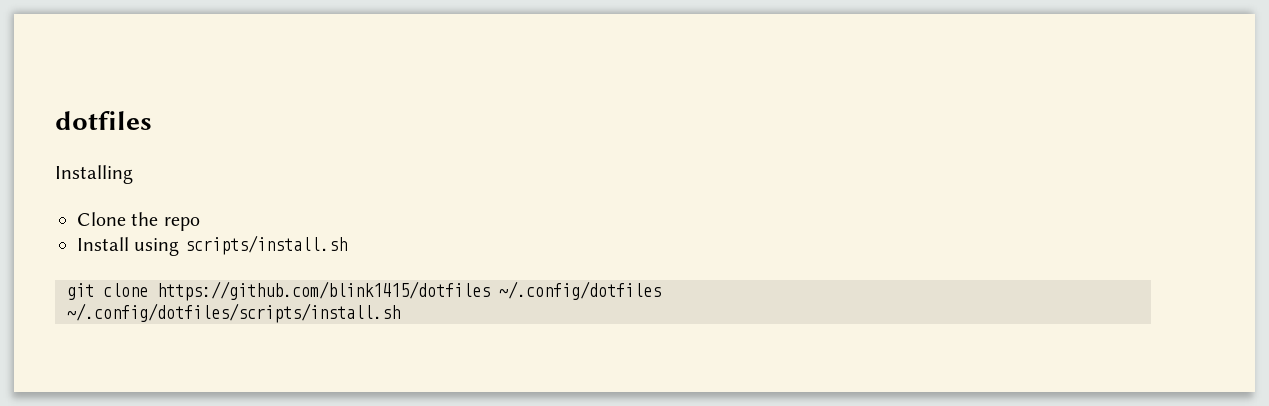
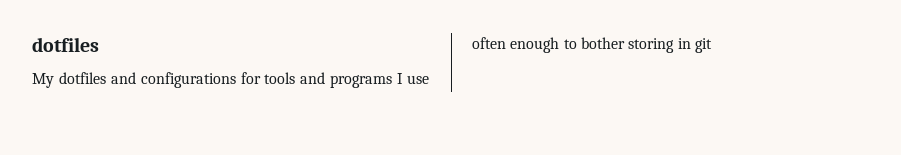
- Installing
- Clone the repo
- Install using scripts/install.sh
- git clone https://github.com/blink1415/dotfiles ~/.config/dotfiles
- ~/.config/dotfiles/scripts/install.sh
+ My dotfiles and configurations for tools and programs I use often enough to bother storing in git

